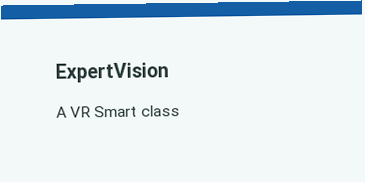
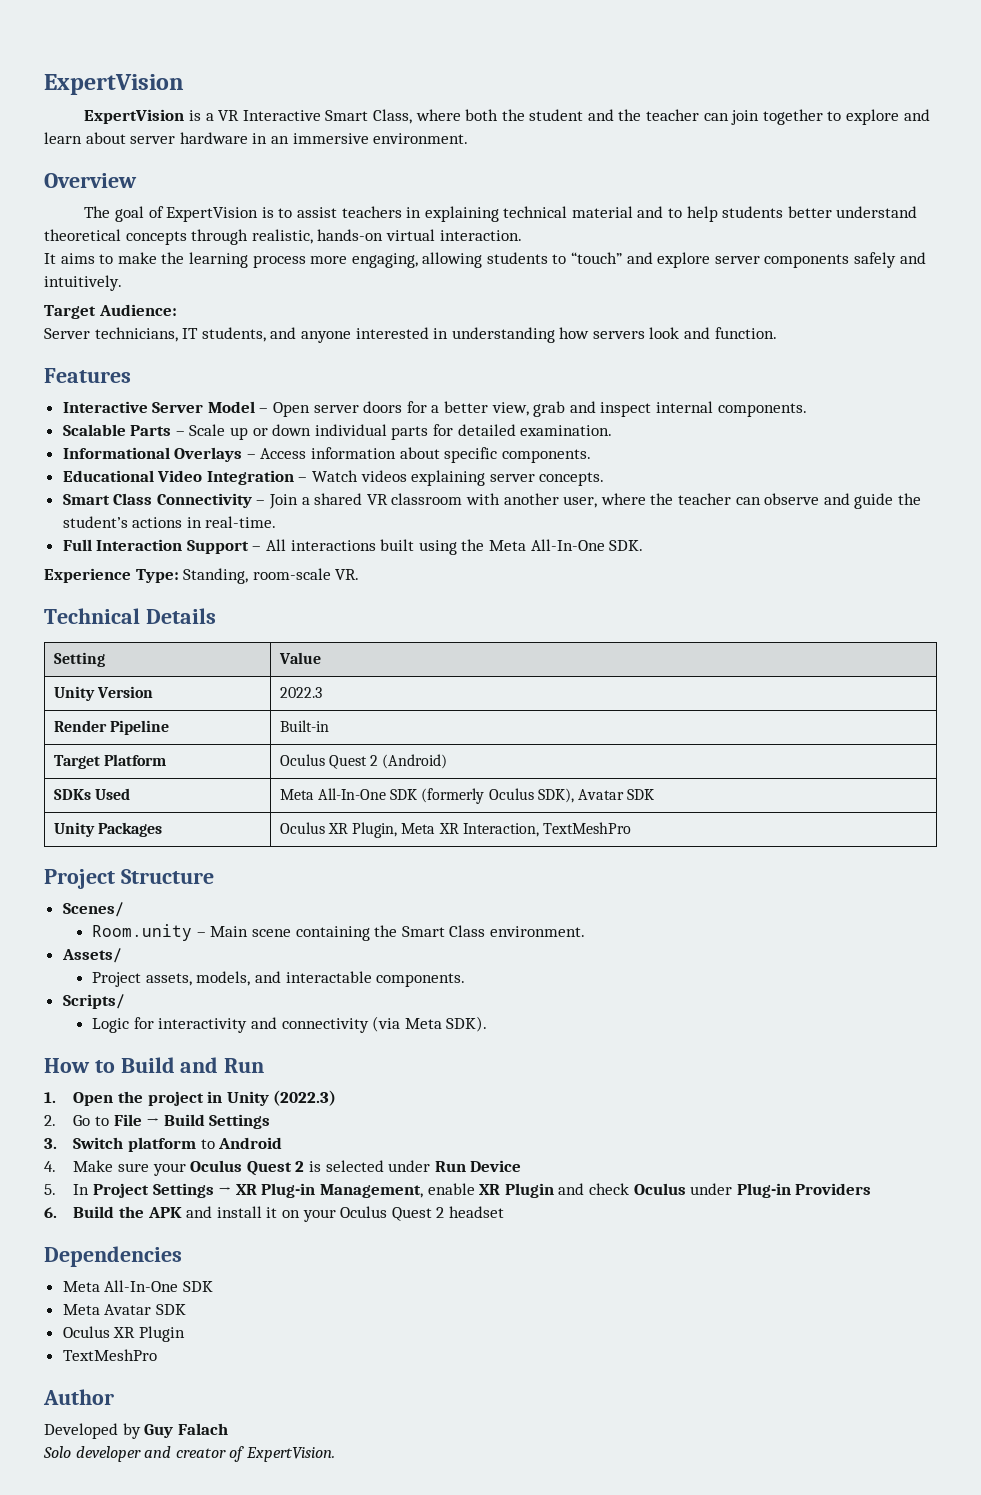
- A VR Smart class
+ ExpertVision is a VR Interactive Smart Class, where both the student and the teacher can join together to explore and learn about server hardware in an immersive environment.
+ Overview
+ The goal of ExpertVision is to assist teachers in explaining technical material and to help students better understand theoretical concepts through realistic, hands-on virtual interaction.
+ It aims to make the learning process more engaging, allowing students to “touch” and explore server components safely and intuitively.
+ Target Audience:
+ Server technicians, IT students, and anyone interested in understanding how servers look and function.
+ Features
+ Interactive Server Model – Open server doors for a better view, grab and inspect internal components.
+ Scalable Parts – Scale up or down individual parts for detailed examination.
+ Informational Overlays – Access information about specific components.
+ Educational Video Integration – Watch videos explaining server concepts.
+ Smart Class Connectivity – Join a shared VR classroom with another user, where the teacher can observe and guide the student’s actions in real-time.
+ Full Interaction Support – All interactions built using the Meta All-In-One SDK.
+ Experience Type: Standing, room-scale VR.
+ Technical Details
+ Setting | Value
+ Unity Version | 2022.3
+ Render Pipeline | Built-in
+ Target Platform | Oculus Quest 2 (Android)
+ SDKs Used | Meta All-In-One SDK (formerly Oculus SDK), Avatar SDK
+ Unity Packages | Oculus XR Plugin, Meta XR Interaction, TextMeshPro
+ Project Structure
+ Scenes/
+ Room.unity – Main scene containing the Smart Class environment.
+ Assets/
+ Project assets, models, and interactable components.
+ Scripts/
+ Logic for interactivity and connectivity (via Meta SDK).
+ How to Build and Run
+ 1. Open the project in Unity (2022.3)
+ 2. Go to File → Build Settings
+ 3. Switch platform to Android
+ 4. Make sure your Oculus Quest 2 is selected under Run Device
+ 5. In Project Settings → XR Plug-in Management, enable XR Plugin and check Oculus under Plug-in Providers
+ 6. Build the APK and install it on your Oculus Quest 2 headset
+ Dependencies
+ Meta All-In-One SDK
+ Meta Avatar SDK
+ Oculus XR Plugin
+ TextMeshPro
+ Author
+ Developed by Guy Falach
+ Solo developer and creator of ExpertVision.

